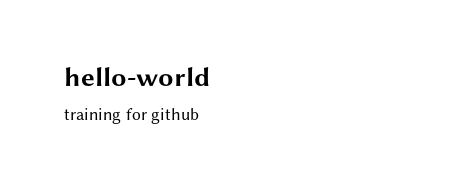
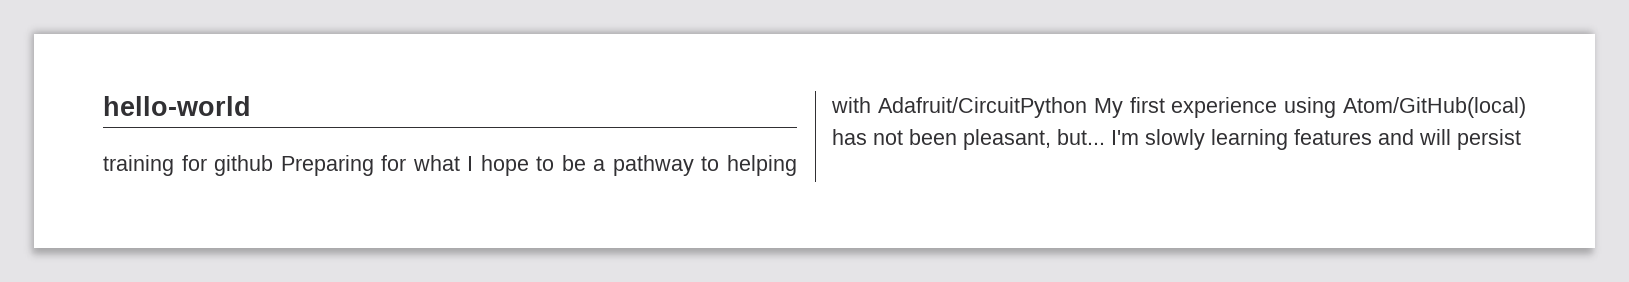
- training for github
+ training for github Preparing for what I hope to be a pathway to helping with Adafruit/CircuitPython My first experience using Atom/GitHub(local) has not been pleasant, but... I'm slowly learning features and will persist

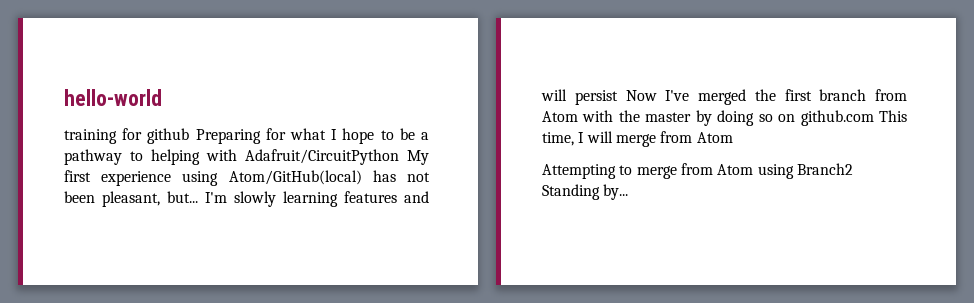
- I'm slowly learning features and will persist
+ I'm slowly learning features and will persist Now I've merged the first branch from Atom with the master by doing so on github.com This time, I will merge from Atom
+ Attempting to merge from Atom using Branch2 Standing by...

